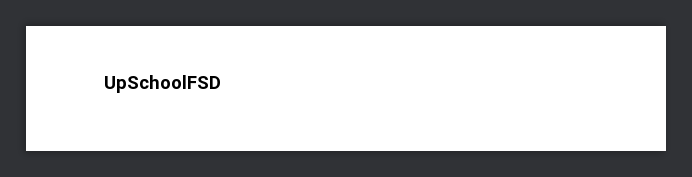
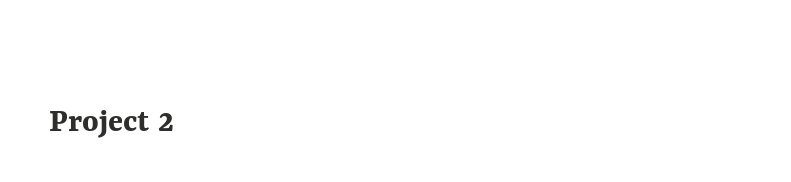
- UpSchoolFSD
+ Project 2

